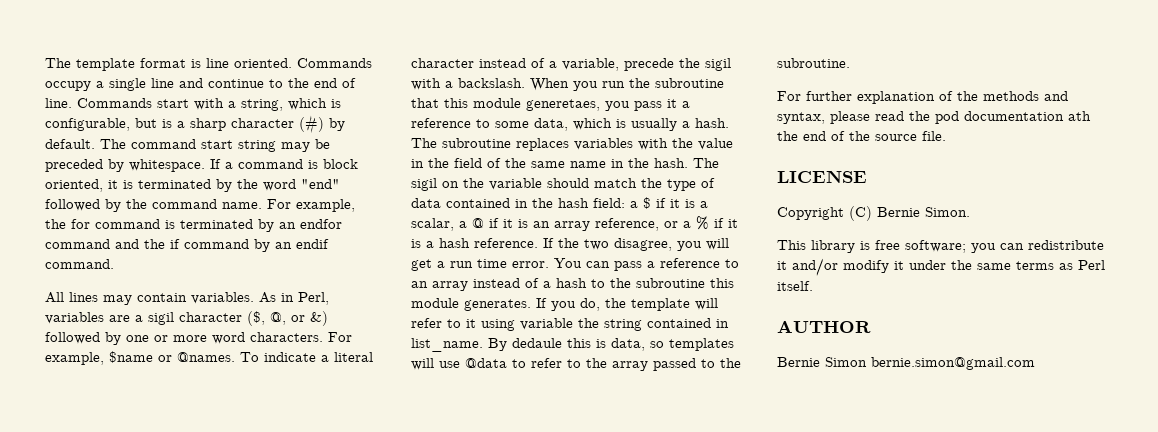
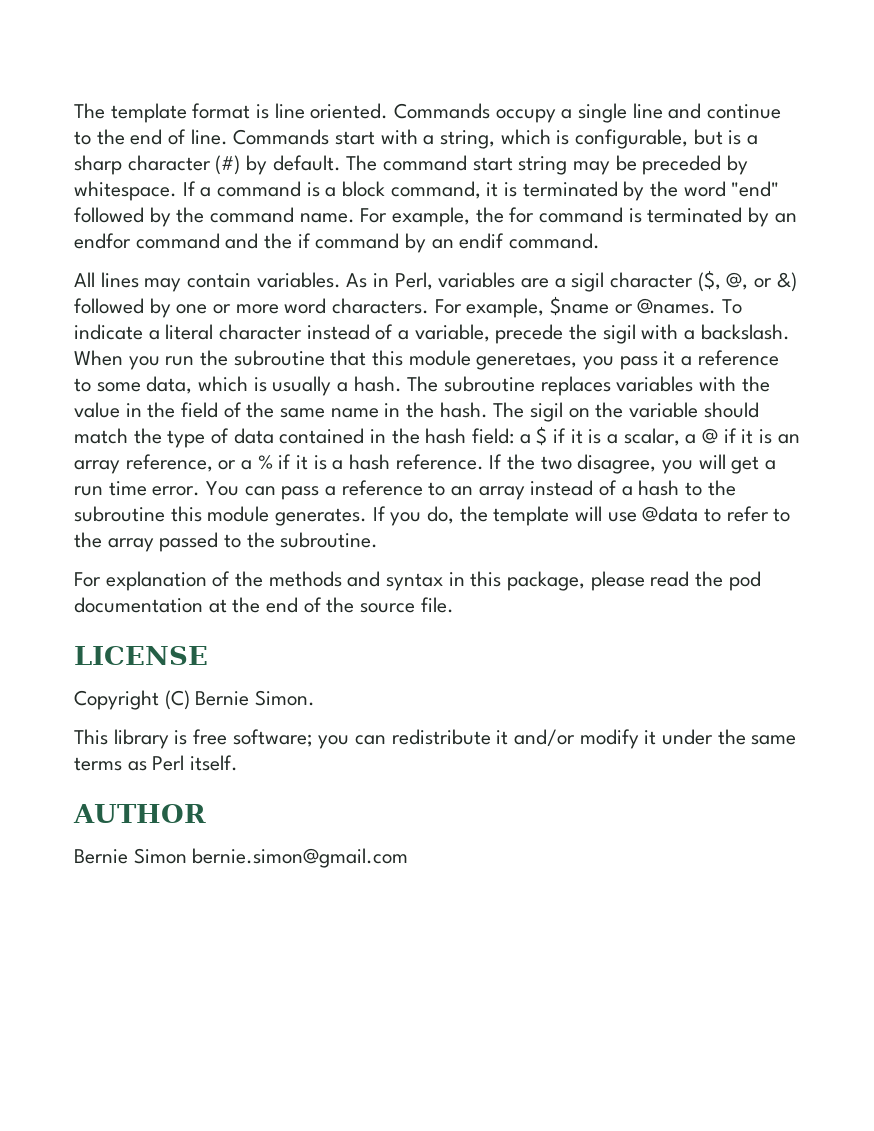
- If a command is block oriented, it is terminated by the word "end" followed by the command name.
+ If a command is a block command, it is terminated by the word "end" followed by the command name.
- If you do, the template will refer to it using variable the string contained in list_name. By dedaule this is data, so templates will use @data to refer to the array passed to the subroutine.
+ If you do, the template will use @data to refer to the array passed to the subroutine.
- For further explanation of the methods and syntax, please read the pod documentation ath the end of the source file.
+ For explanation of the methods and syntax in this package, please read the pod documentation at the end of the source file.

